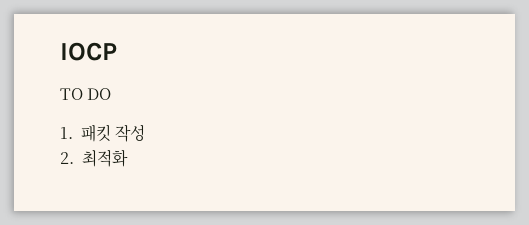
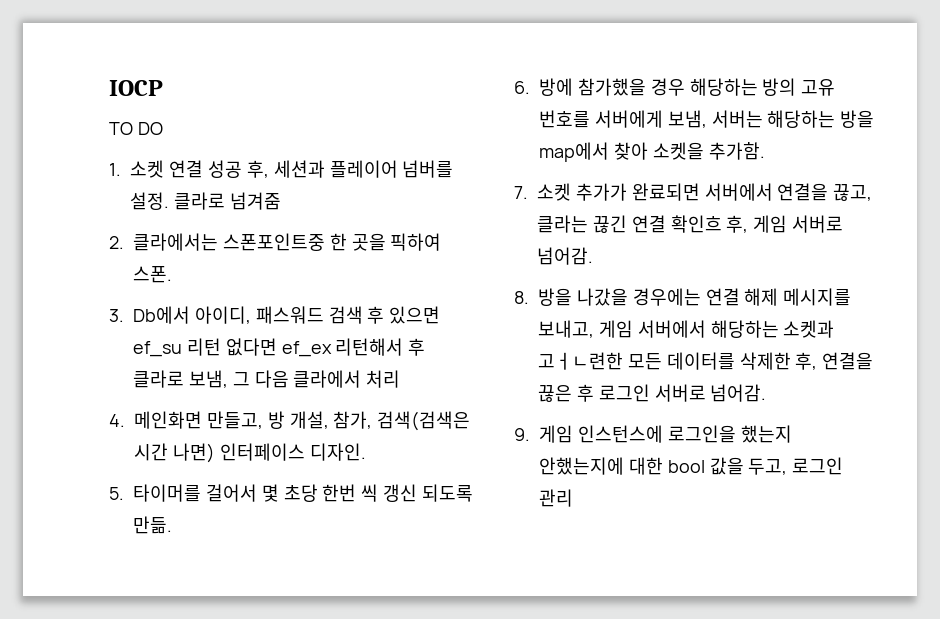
- 1. 패킷 작성
- 2. 최적화
+ 1. 소켓 연결 성공 후, 세션과 플레이어 넘버를 설정. 클라로 넘겨줌
+ 2. 클라에서는 스폰포인트중 한 곳을 픽하여 스폰.
+ 3. Db에서 아이디, 패스워드 검색 후 있으면 ef_su 리턴 없다면 ef_ex 리턴해서 후 클라로 보냄, 그 다음 클라에서 처리
+ 4. 메인화면 만들고, 방 개설, 참가, 검색(검색은 시간 나면) 인터페이스 디자인.
+ 5. 타이머를 걸어서 몇 초당 한번 씩 갱신 되도록 만듦.
+ 6. 방에 참가했을 경우 해당하는 방의 고유 번호를 서버에게 보냄, 서버는 해당하는 방을 map에서 찾아 소켓을 추가함.
+ 7. 소켓 추가가 완료되면 서버에서 연결을 끊고, 클라는 끊긴 연결 확인흐 후, 게임 서버로 넘어감.
+ 8. 방을 나갔을 경우에는 연결 해제 메시지를 보내고, 게임 서버에서 해당하는 소켓과 고ㅓㄴ련한 모든 데이터를 삭제한 후, 연결을 끊은 후 로그인 서버로 넘어감.
+ 9. 게임 인스턴스에 로그인을 했는지 안했는지에 대한 bool 값을 두고, 로그인 관리

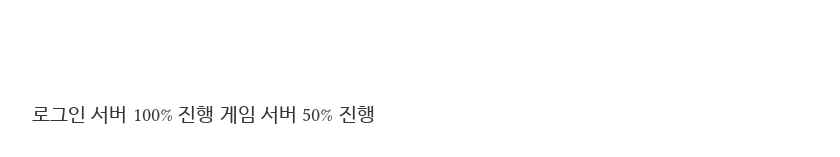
- IOCP
- TO DO
- 1. 소켓 연결 성공 후, 세션과 플레이어 넘버를 설정. 클라로 넘겨줌
- 2. 클라에서는 스폰포인트중 한 곳을 픽하여 스폰.
- 3. Db에서 아이디, 패스워드 검색 후 있으면 ef_su 리턴 없다면 ef_ex 리턴해서 후 클라로 보냄, 그 다음 클라에서 처리
- 4. 메인화면 만들고, 방 개설, 참가, 검색(검색은 시간 나면) 인터페이스 디자인.
- 5. 타이머를 걸어서 몇 초당 한번 씩 갱신 되도록 만듦.
- 6. 방에 참가했을 경우 해당하는 방의 고유 번호를 서버에게 보냄, 서버는 해당하는 방을 map에서 찾아 소켓을 추가함.
- 7. 소켓 추가가 완료되면 서버에서 연결을 끊고, 클라는 끊긴 연결 확인흐 후, 게임 서버로 넘어감.
- 8. 방을 나갔을 경우에는 연결 해제 메시지를 보내고, 게임 서버에서 해당하는 소켓과 고ㅓㄴ련한 모든 데이터를 삭제한 후, 연결을 끊은 후 로그인 서버로 넘어감.
- 9. 게임 인스턴스에 로그인을 했는지 안했는지에 대한 bool 값을 두고, 로그인 관리
+ 로그인 서버 100% 진행 게임 서버 50% 진행

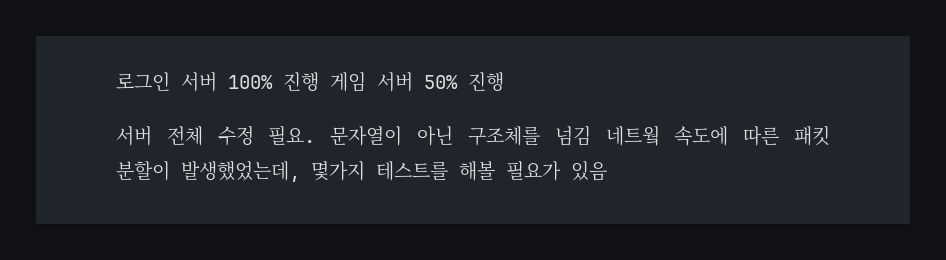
+ 서버 전체 수정 필요. 문자열이 아닌 구조체를 넘김 네트웤 속도에 따른 패킷 분할이 발생했었는데, 몇가지 테스트를 해볼 필요가 있음

